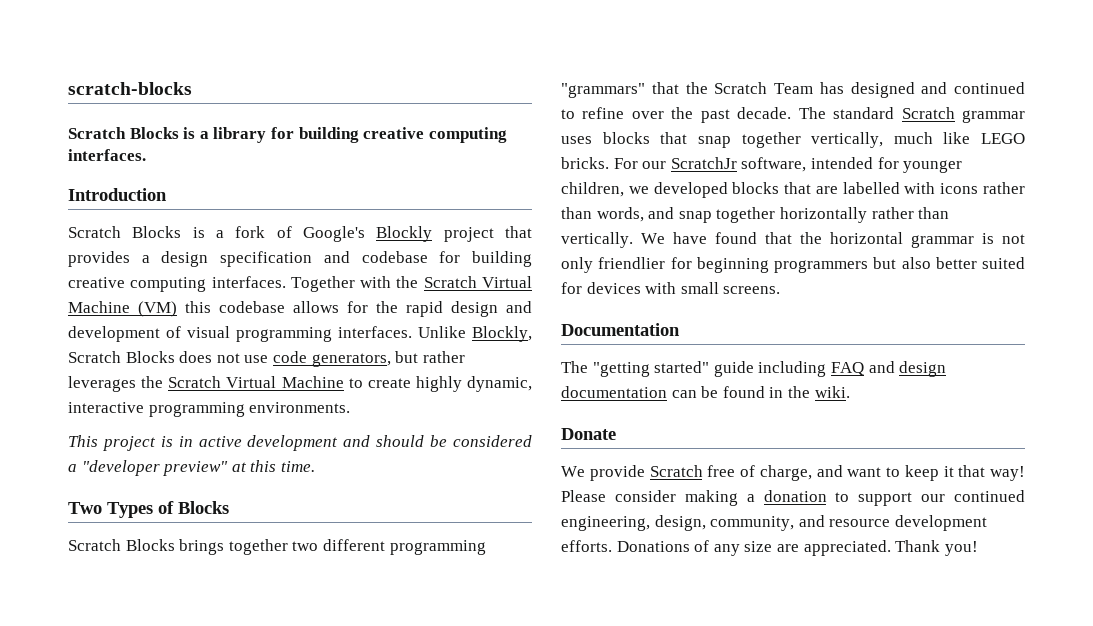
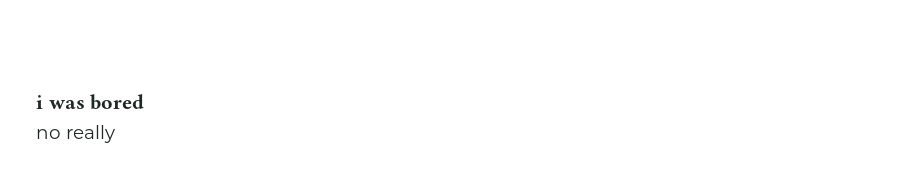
- scratch-blocks
- Scratch Blocks is a library for building creative computing interfaces.
- Introduction
- Scratch Blocks is a fork of Google's Blockly project that provides a design specification and codebase for building creative computing interfaces. Together with the Scratch Virtual Machine (VM) this codebase allows for the rapid design and development of visual programming interfaces. Unlike Blockly, Scratch Blocks does not use code generators, but rather leverages the Scratch Virtual Machine to create highly dynamic, interactive programming environments.
- This project is in active development and should be considered a "developer preview" at this time.
- Two Types of Blocks
- Scratch Blocks brings together two different programming "grammars" that the Scratch Team has designed and continued to refine over the past decade. The standard Scratch grammar uses blocks that snap together vertically, much like LEGO bricks. For our ScratchJr software, intended for younger children, we developed blocks that are labelled with icons rather than words, and snap together horizontally rather than vertically. We have found that the horizontal grammar is not only friendlier for beginning programmers but also better suited for devices with small screens.
- Documentation
- The "getting started" guide including FAQ and design documentation can be found in the wiki.
- Donate
- We provide Scratch free of charge, and want to keep it that way! Please consider making a donation to support our continued engineering, design, community, and resource development efforts. Donations of any size are appreciated. Thank you!
+ i was bored
+ no really

